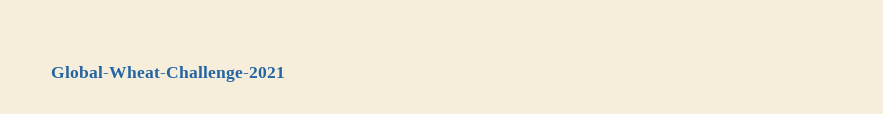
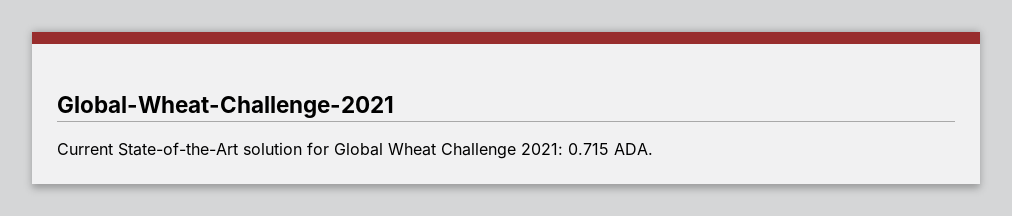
+ Current State-of-the-Art solution for Global Wheat Challenge 2021: 0.715 ADA.

